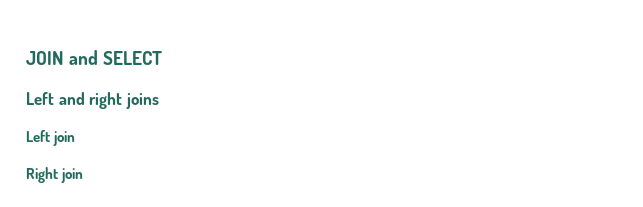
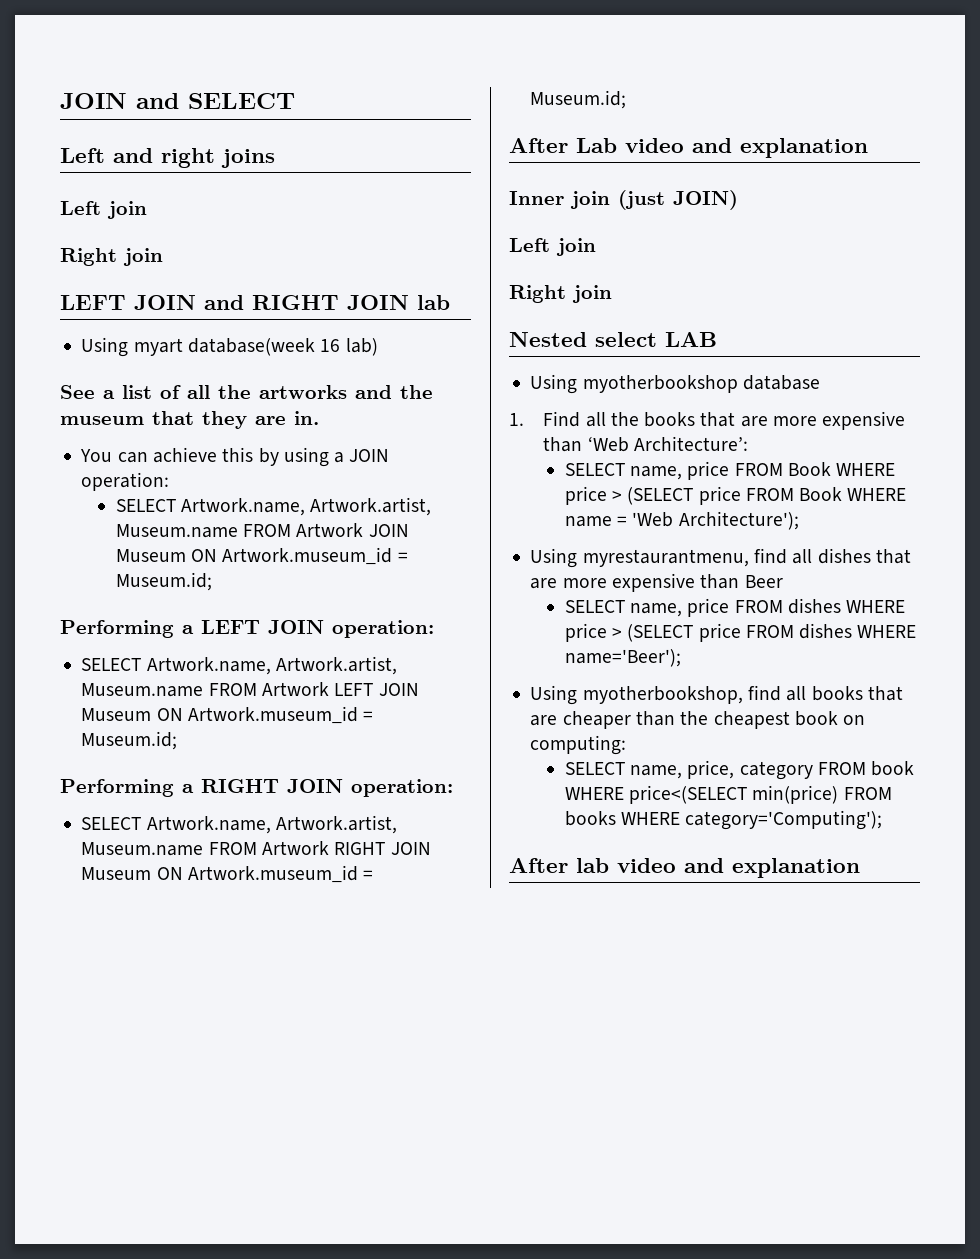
+ LEFT JOIN and RIGHT JOIN lab
+ Using myart database(week 16 lab)
+ See a list of all the artworks and the museum that they are in.
+ You can achieve this by using a JOIN operation:
+ SELECT Artwork.name, Artwork.artist, Museum.name FROM Artwork JOIN Museum ON Artwork.museum_id = Museum.id;
+ Performing a LEFT JOIN operation:
+ SELECT Artwork.name, Artwork.artist, Museum.name FROM Artwork LEFT JOIN Museum ON Artwork.museum_id = Museum.id;
+ Performing a RIGHT JOIN operation:
+ SELECT Artwork.name, Artwork.artist, Museum.name FROM Artwork RIGHT JOIN Museum ON Artwork.museum_id = Museum.id;
+ After Lab video and explanation
+ Inner join (just JOIN)
+ Left join
+ Right join
+ Nested select LAB
+ Using myotherbookshop database
+ 1. Find all the books that are more expensive than ‘Web Architecture’:
+ SELECT name, price FROM Book WHERE price > (SELECT price FROM Book WHERE name = 'Web Architecture');
+ Using myrestaurantmenu, find all dishes that are more expensive than Beer
+ SELECT name, price FROM dishes WHERE price > (SELECT price FROM dishes WHERE name='Beer');
+ Using myotherbookshop, find all books that are cheaper than the cheapest book on computing:
+ SELECT name, price, category FROM book WHERE price<(SELECT min(price) FROM books WHERE category='Computing');
+ After lab video and explanation

